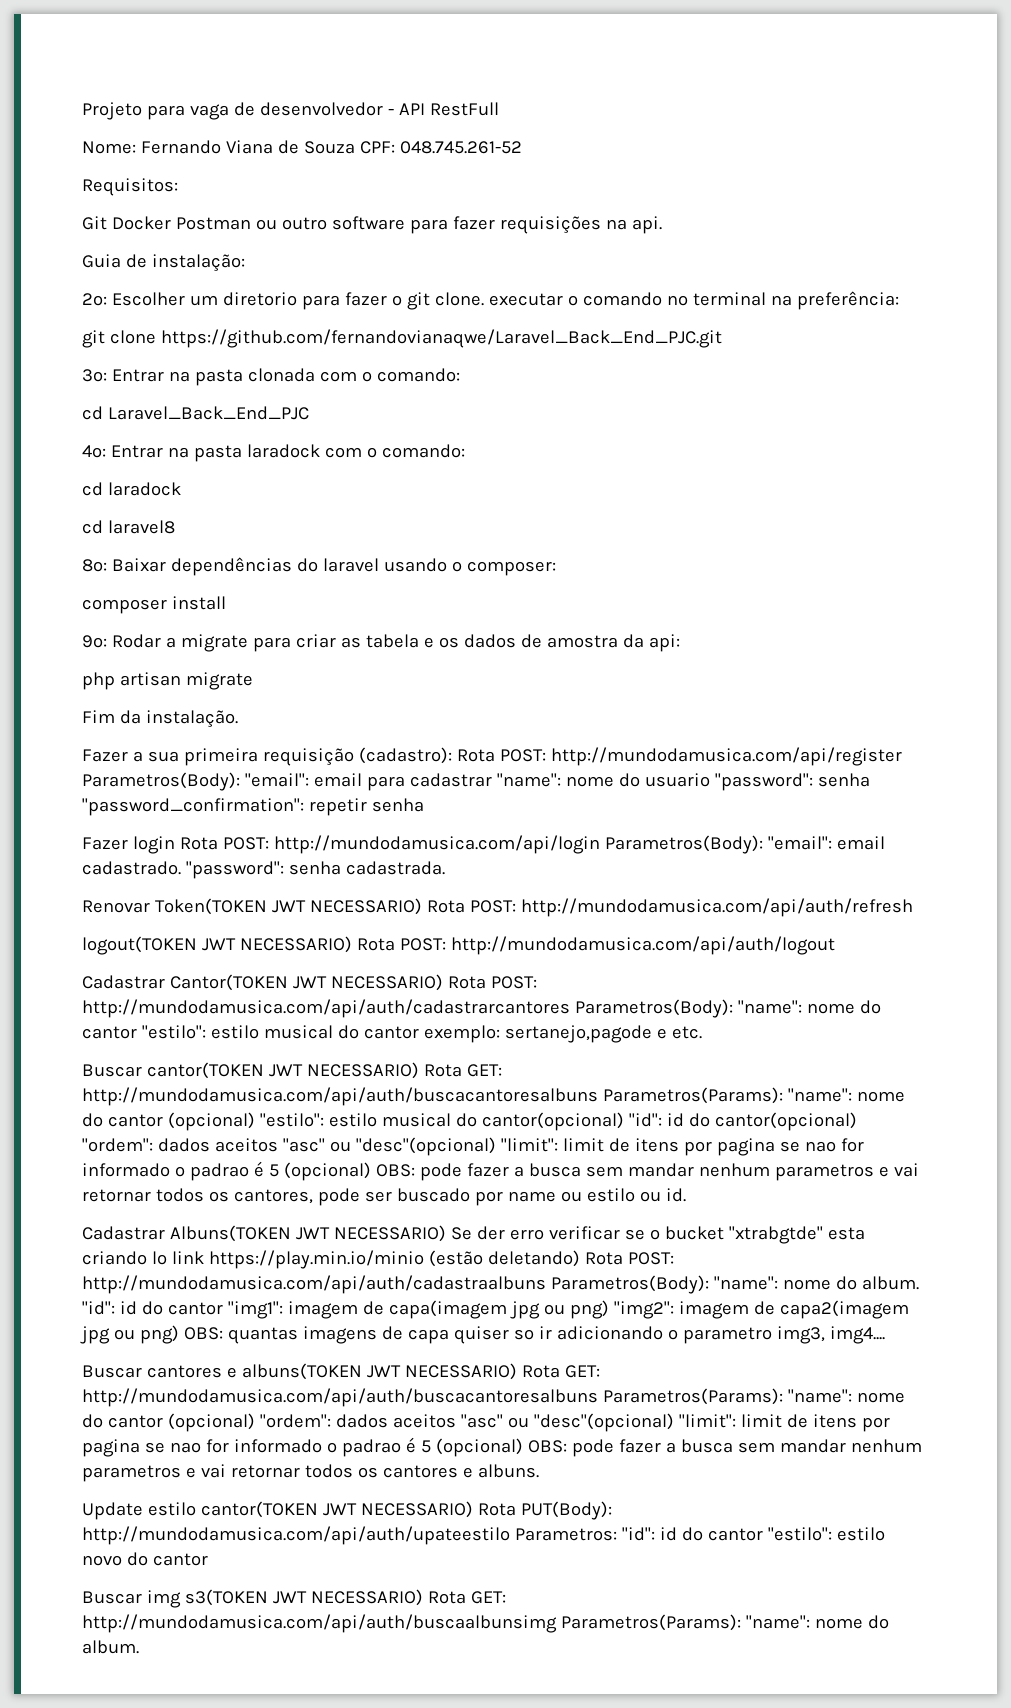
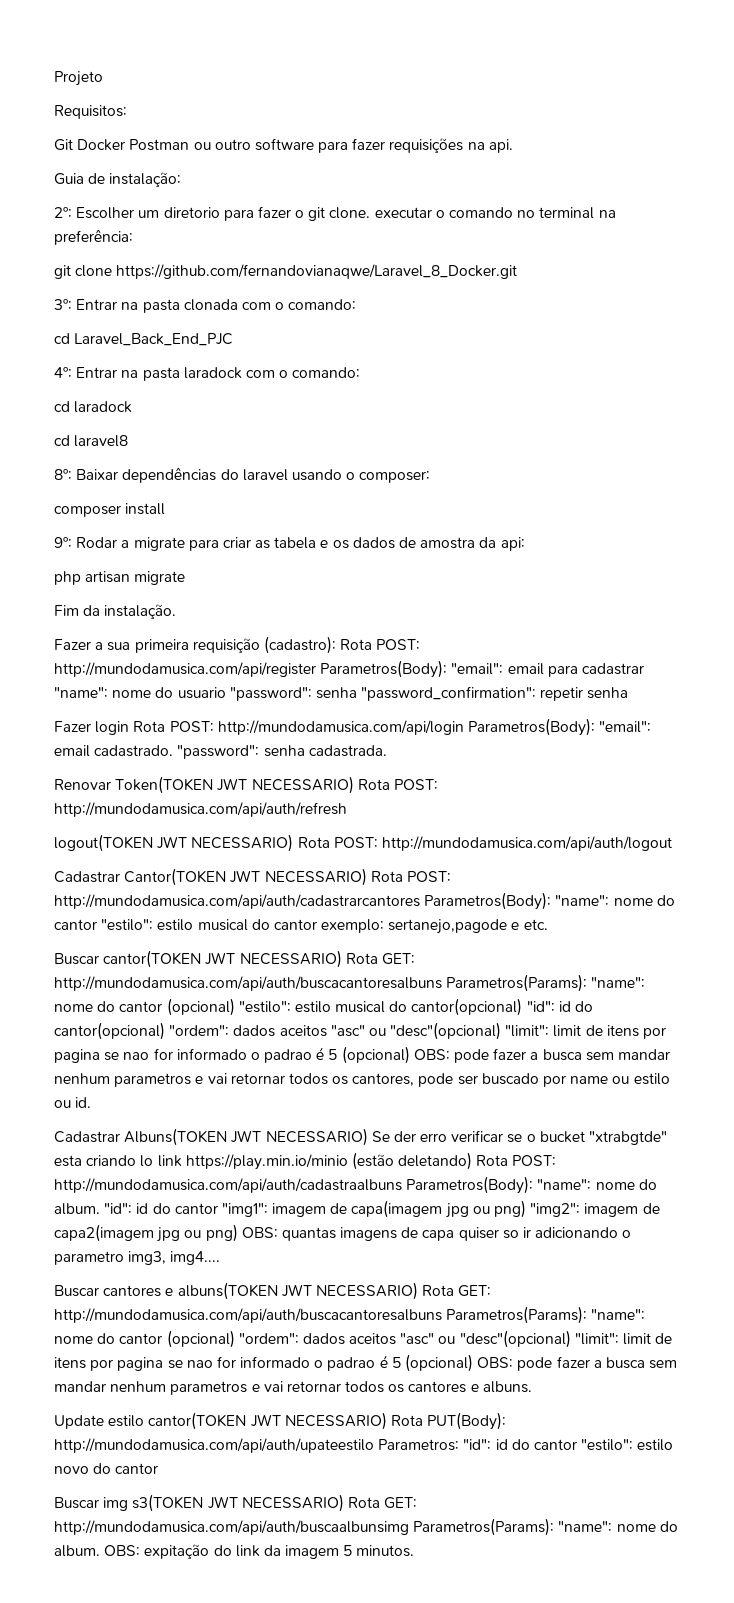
- Projeto para vaga de desenvolvedor - API RestFull
- Nome: Fernando Viana de Souza CPF: 048.745.261-52
+ Projeto
- git clone https://github.com/fernandovianaqwe/Laravel_Back_End_PJC.git
+ git clone https://github.com/fernandovianaqwe/Laravel_8_Docker.git
+ OBS: expitação do link da imagem 5 minutos.

